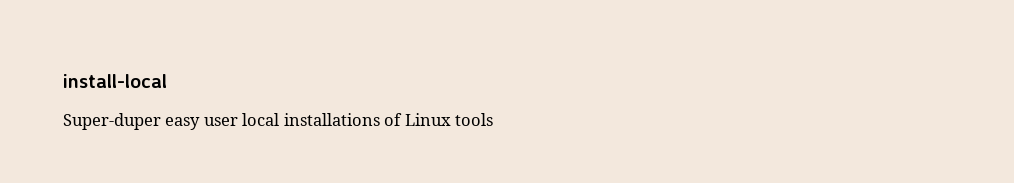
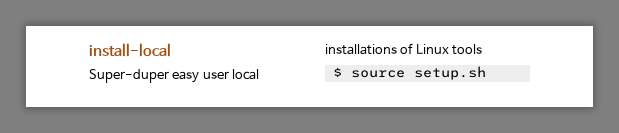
+ $ source setup.sh

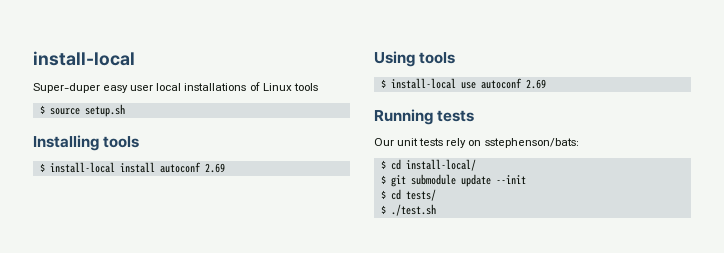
+ Installing tools
+ $ install-local install autoconf 2.69
+ Using tools
+ $ install-local use autoconf 2.69
+ Running tests
+ Our unit tests rely on sstephenson/bats:
+ $ cd install-local/
+ $ git submodule update --init
+ $ cd tests/
+ $ ./test.sh

